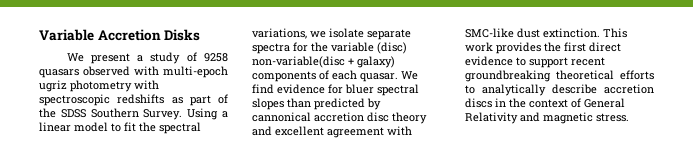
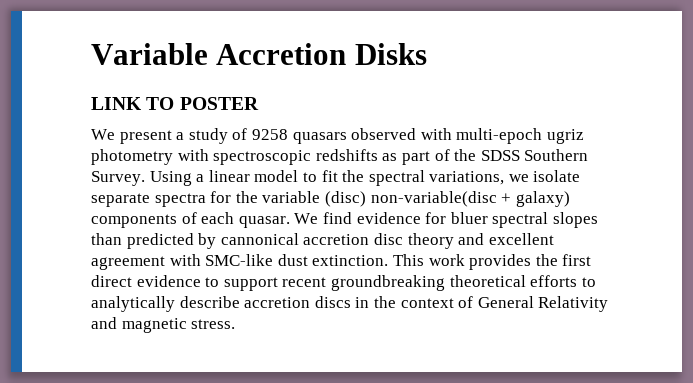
+ LINK TO POSTER

